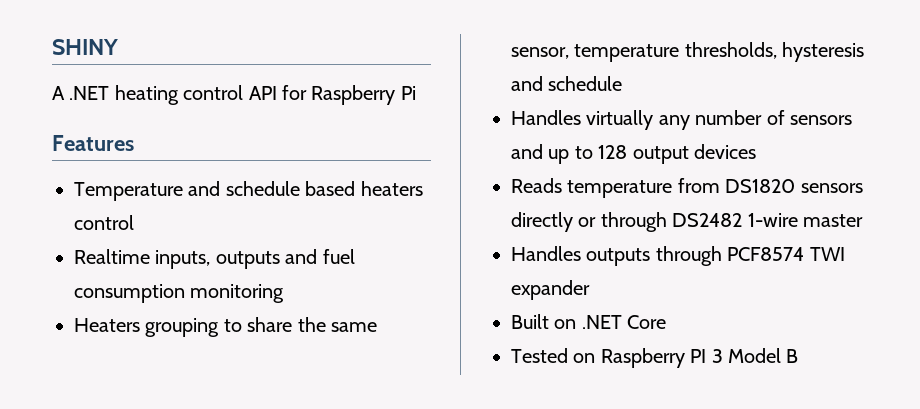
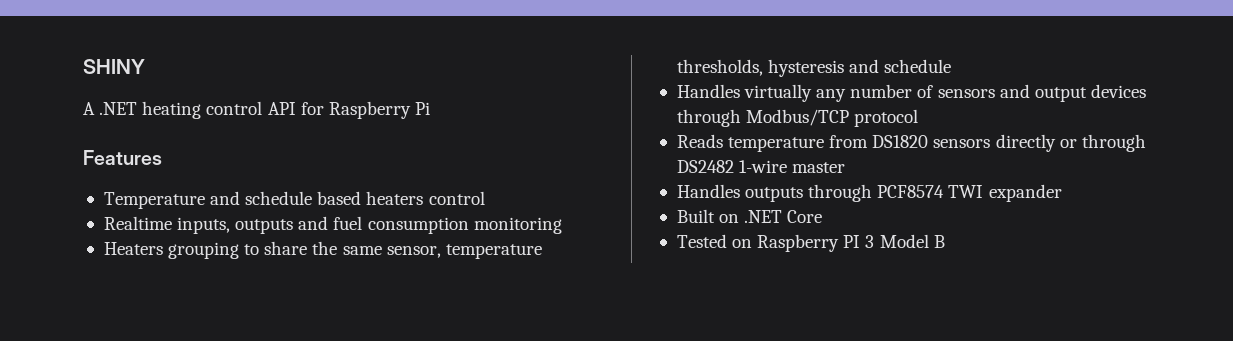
- Handles virtually any number of sensors and up to 128 output devices
+ Handles virtually any number of sensors and output devices through Modbus/TCP protocol

